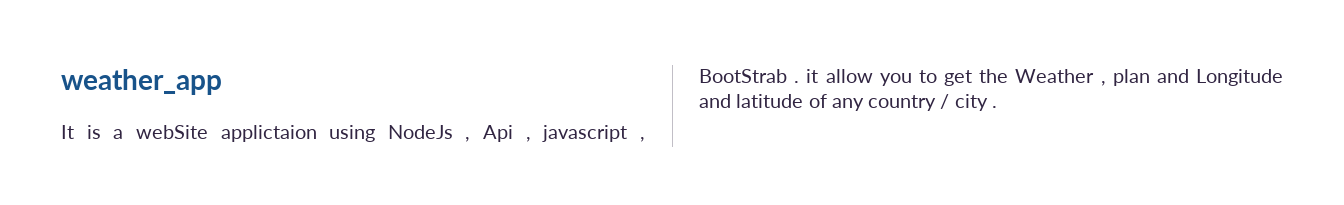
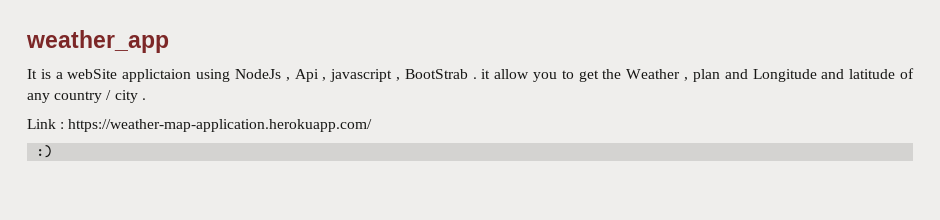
+ Link : https://weather-map-application.herokuapp.com/
+ :)

